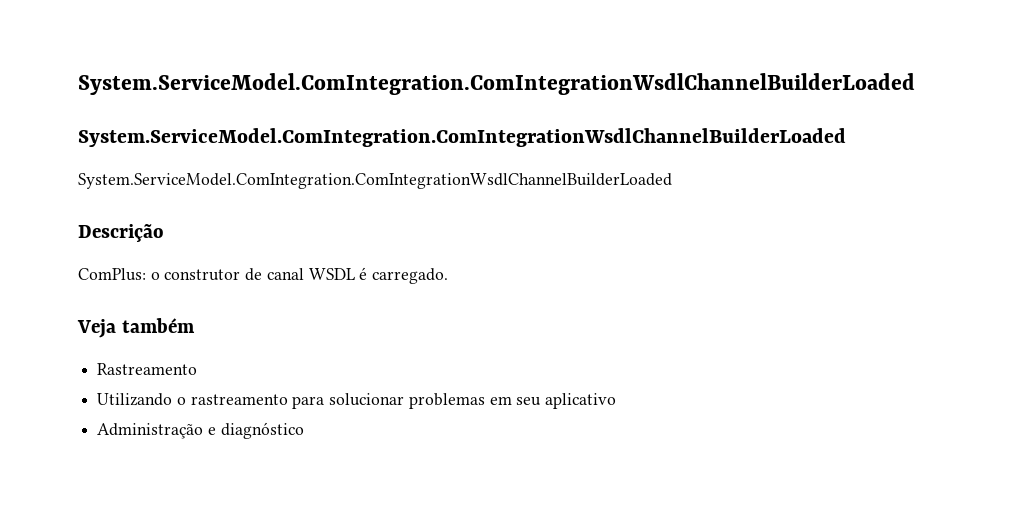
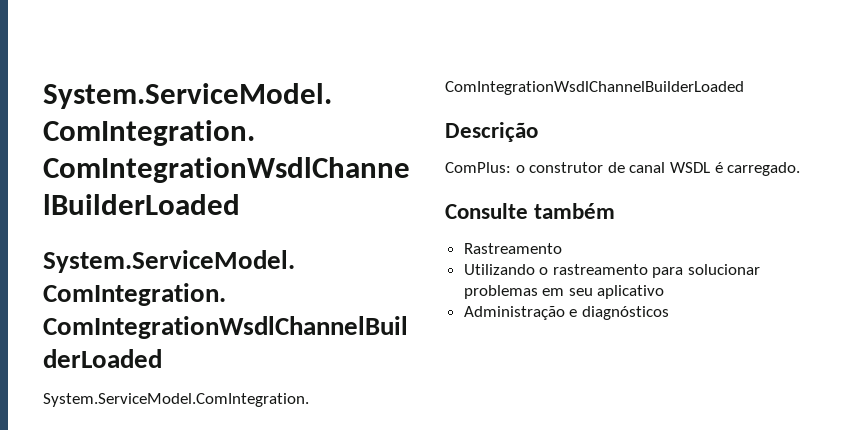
- Veja também
+ Consulte também
- Administração e diagnóstico
+ Administração e diagnósticos

